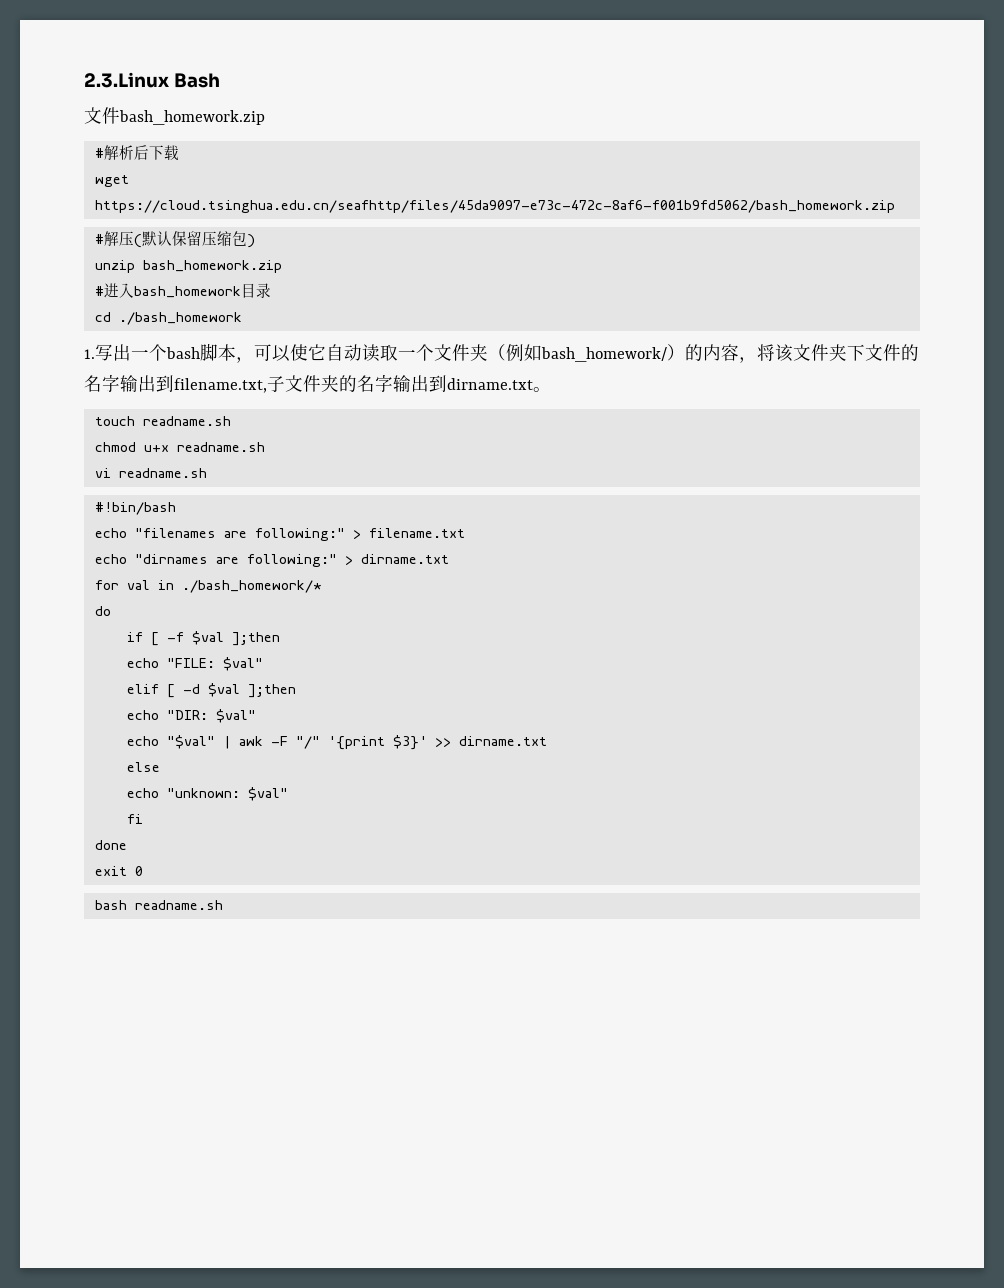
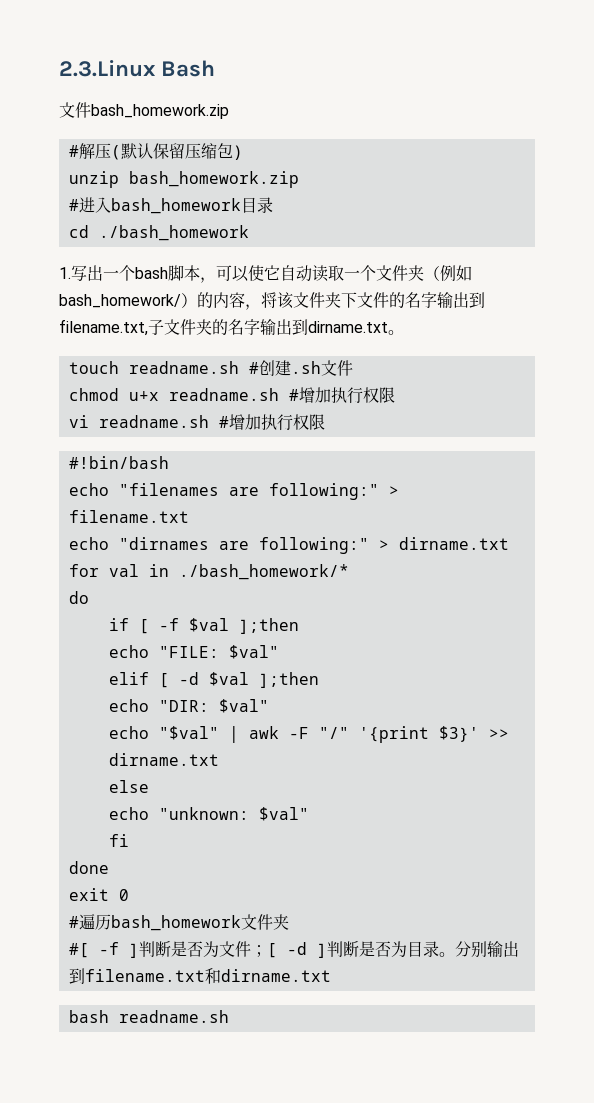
- #解析后下载
- wget https://cloud.tsinghua.edu.cn/seafhttp/files/45da9097-e73c-472c-8af6-f001b9fd5062/bash_homework.zip
- touch readname.sh
+ touch readname.sh #创建.sh文件
- chmod u+x readname.sh
- vi readname.sh
+ chmod u+x readname.sh #增加执行权限
+ vi readname.sh #增加执行权限
+ #遍历bash_homework文件夹
+ #[ -f ]判断是否为文件；[ -d ]判断是否为目录。分别输出到filename.txt和dirname.txt

